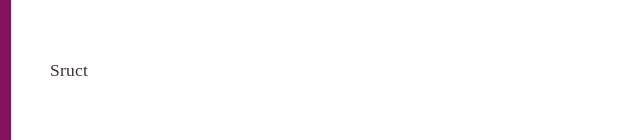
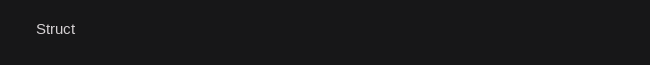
- Sruct
+ Struct

